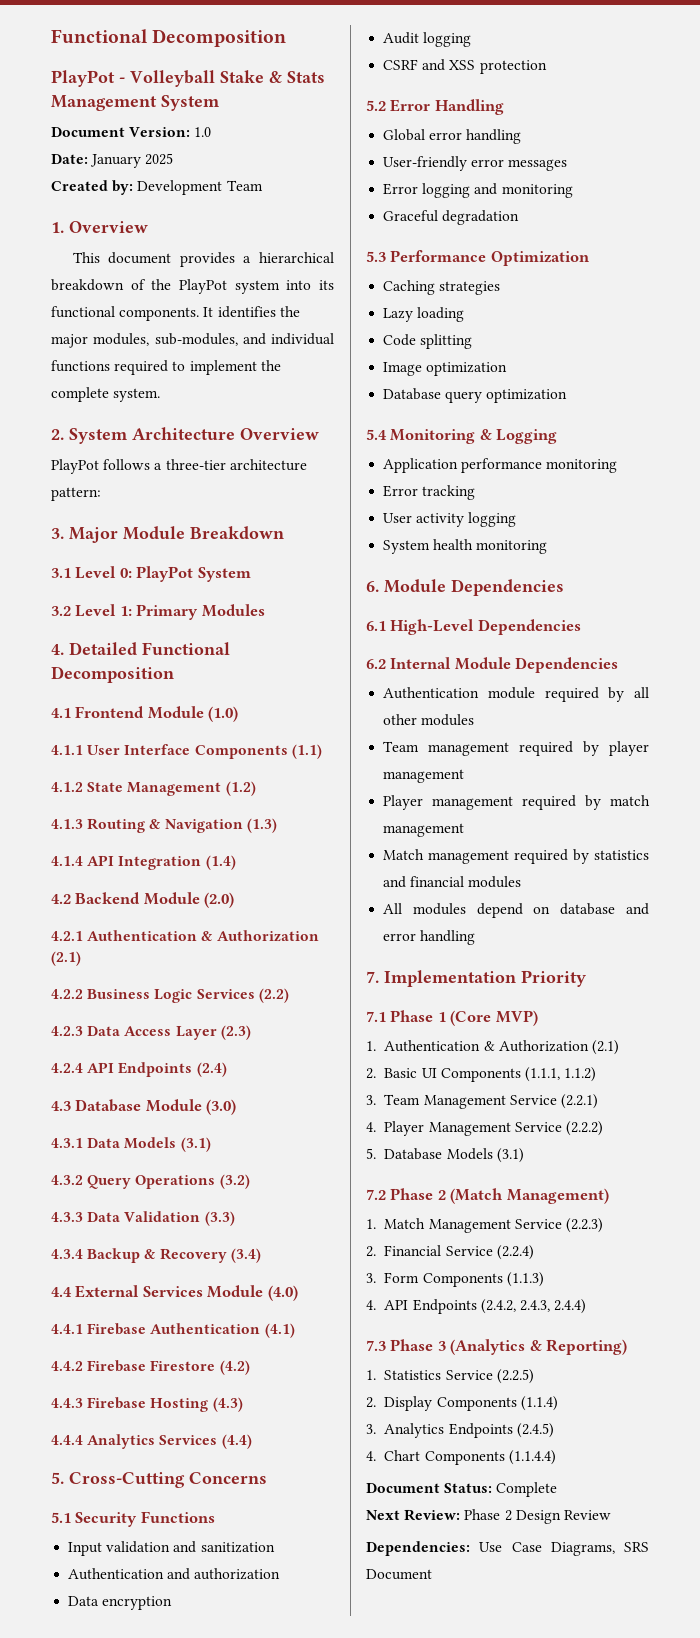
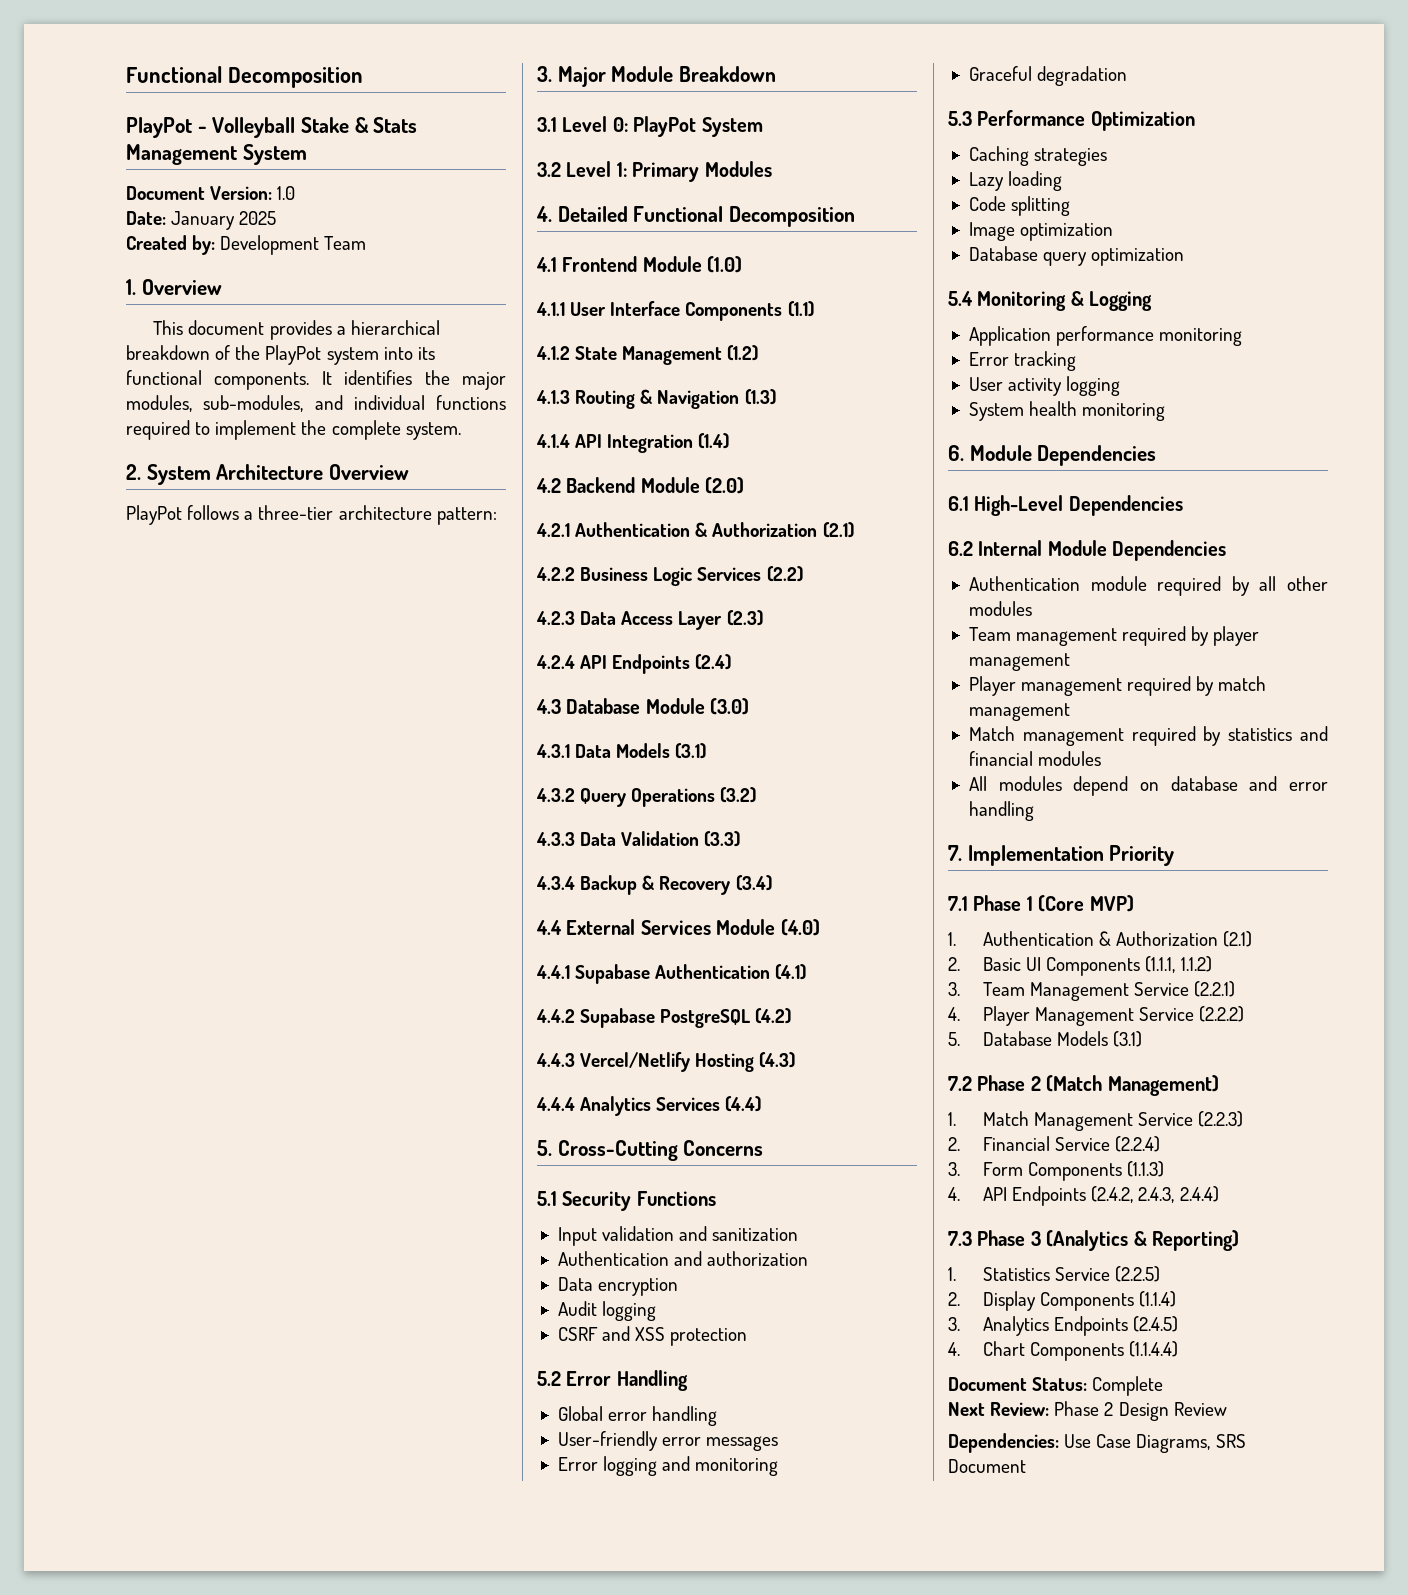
- 4.4.1 Firebase Authentication (4.1)
+ 4.4.1 Supabase Authentication (4.1)
- 4.4.2 Firebase Firestore (4.2)
+ 4.4.2 Supabase PostgreSQL (4.2)
- 4.4.3 Firebase Hosting (4.3)
+ 4.4.3 Vercel/Netlify Hosting (4.3)

